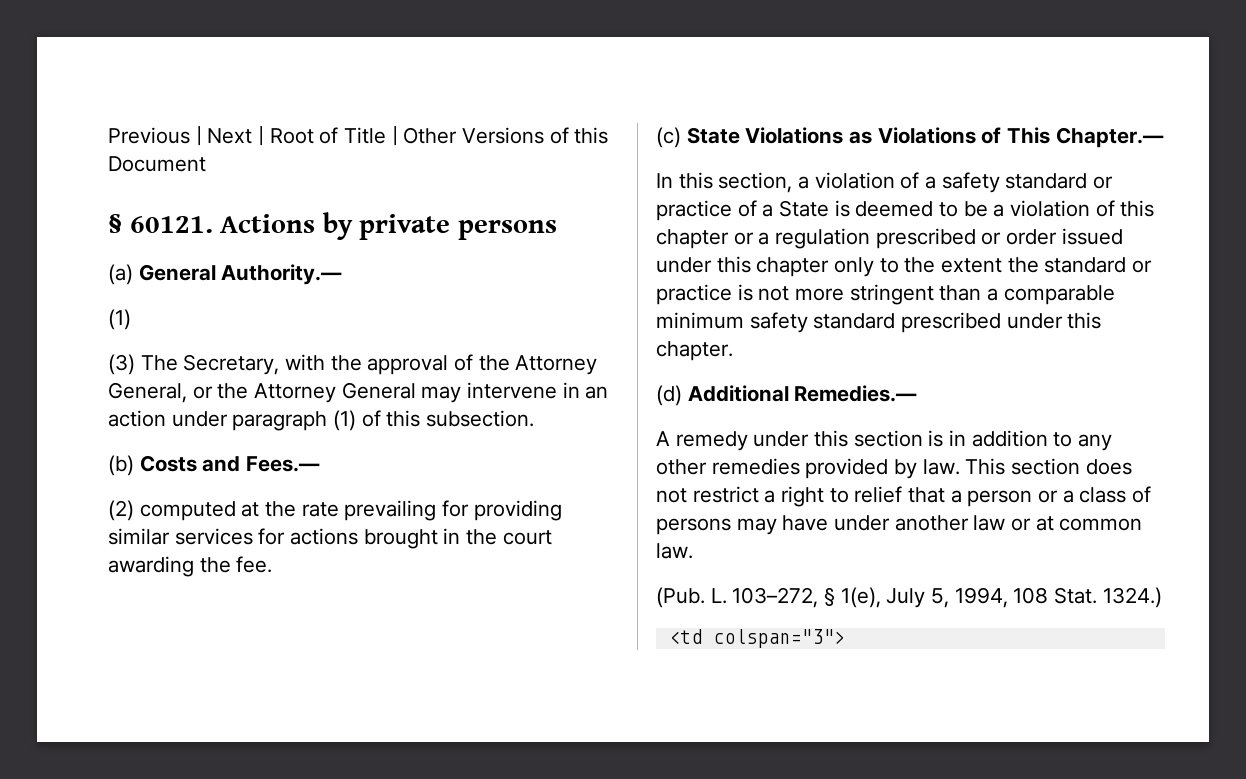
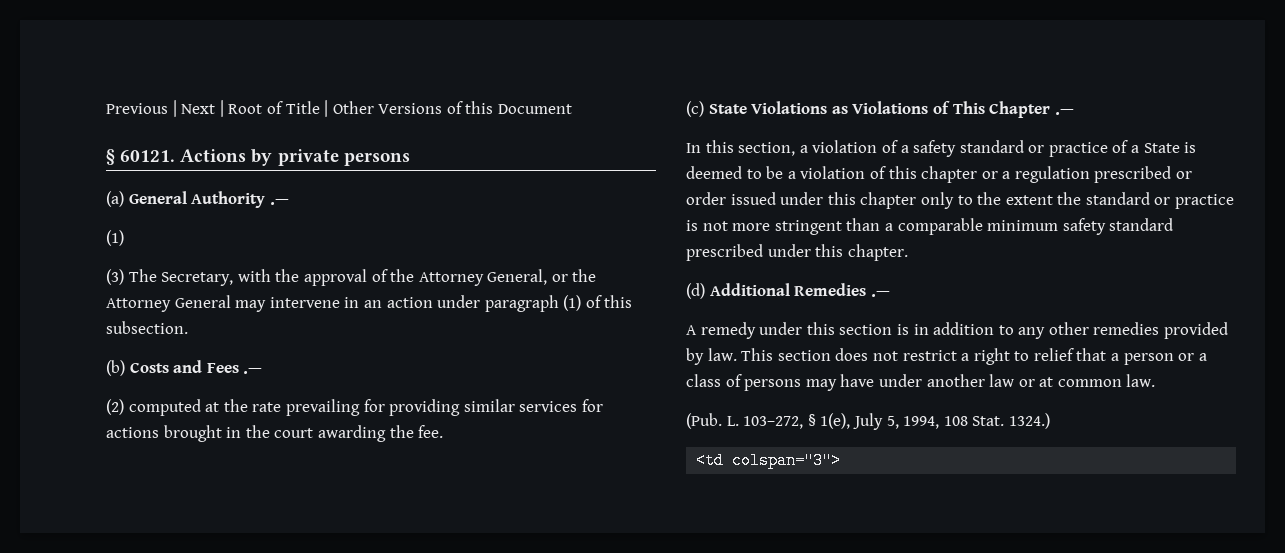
- (a) General Authority.—
+ (a) General Authority .—
- (b) Costs and Fees.—
+ (b) Costs and Fees .—
- (c) State Violations as Violations of This Chapter.—
+ (c) State Violations as Violations of This Chapter .—
- (d) Additional Remedies.—
+ (d) Additional Remedies .—

